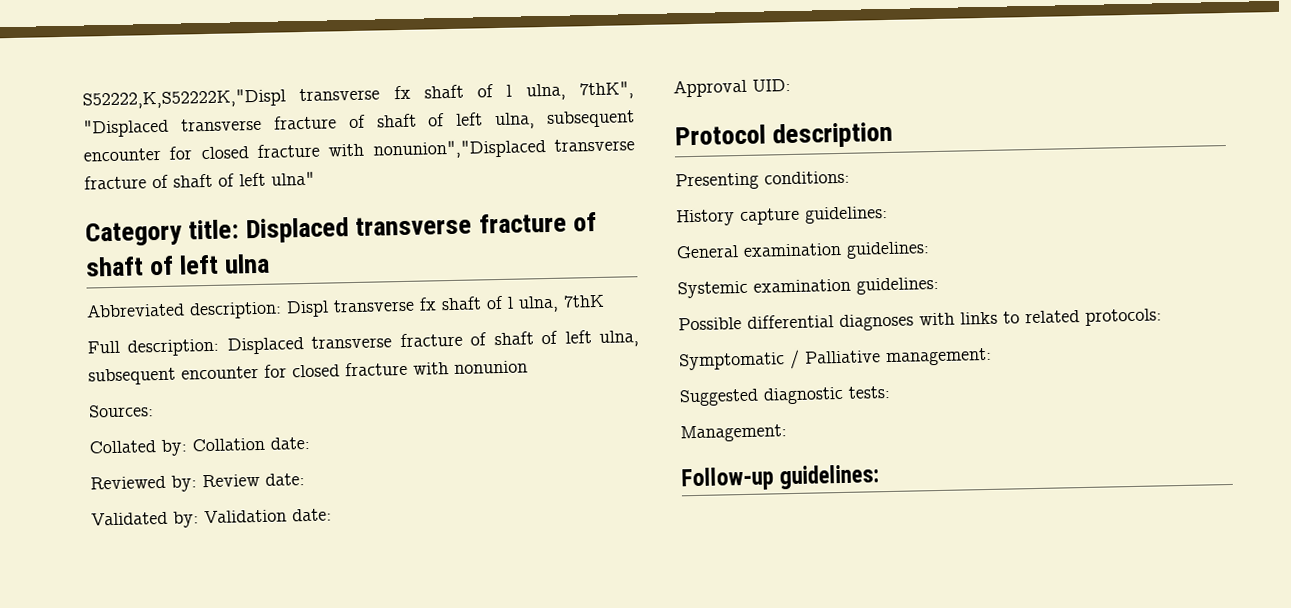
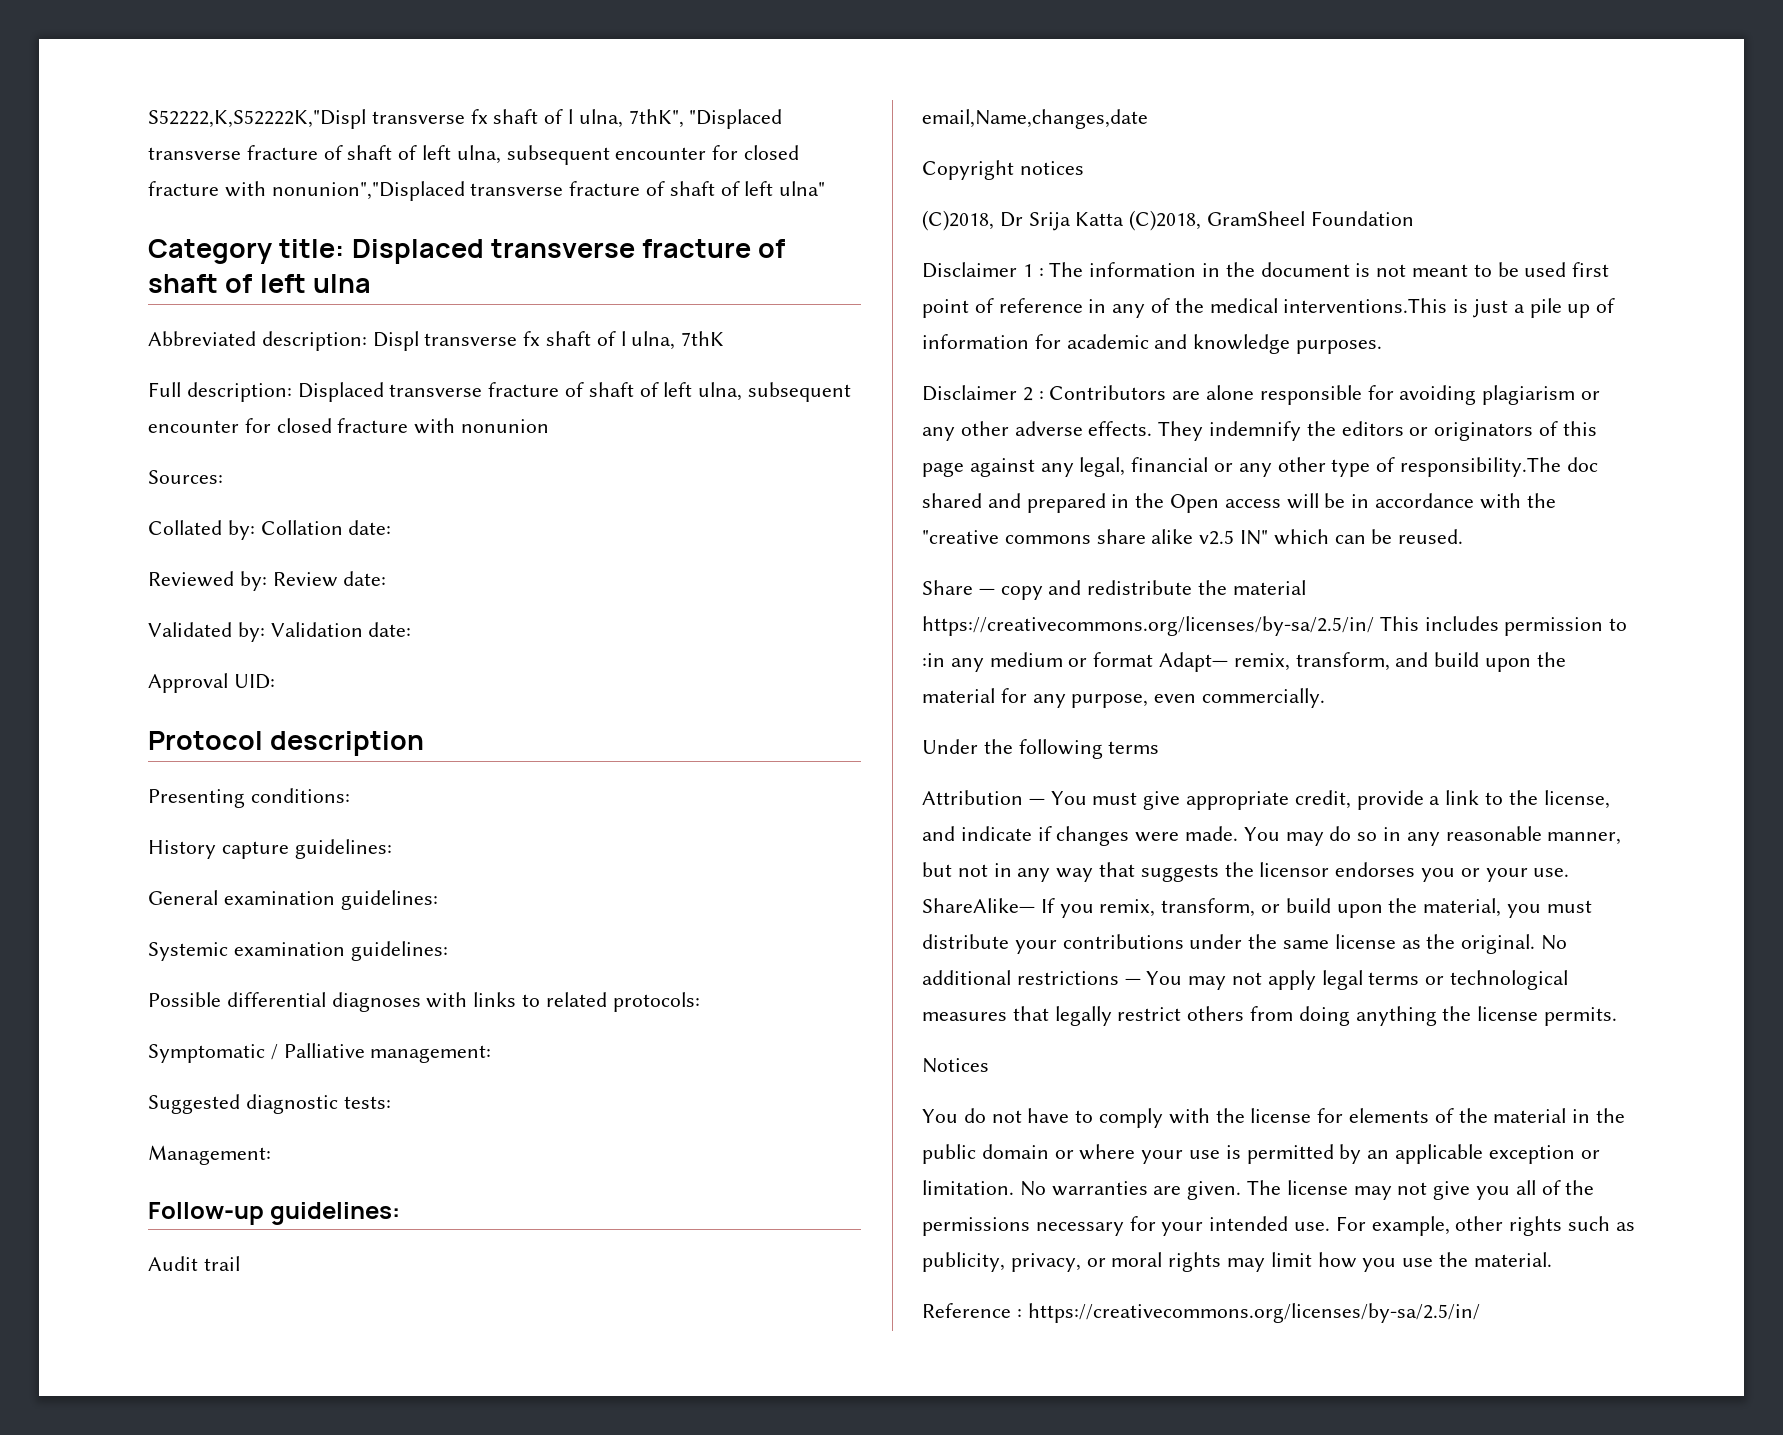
+ Audit trail
+ email,Name,changes,date
+ Copyright notices
+ (C)2018, Dr Srija Katta (C)2018, GramSheel Foundation
+ Disclaimer 1 : The information in the document is not meant to be used first point of reference in any of the medical interventions.This is just a pile up of information for academic and knowledge purposes.
+ Disclaimer 2 : Contributors are alone responsible for avoiding plagiarism or any other adverse effects. They indemnify the editors or originators of this page against any legal, financial or any other type of responsibility.The doc shared and prepared in the Open access will be in accordance with the "creative commons share alike v2.5 IN" which can be reused.
+ Share — copy and redistribute the material https://creativecommons.org/licenses/by-sa/2.5/in/ This includes permission to :in any medium or format Adapt— remix, transform, and build upon the material for any purpose, even commercially.
+ Under the following terms
+ Attribution — You must give appropriate credit, provide a link to the license, and indicate if changes were made. You may do so in any reasonable manner, but not in any way that suggests the licensor endorses you or your use. ShareAlike— If you remix, transform, or build upon the material, you must distribute your contributions under the same license as the original. No additional restrictions — You may not apply legal terms or technological measures that legally restrict others from doing anything the license permits.
+ Notices
+ You do not have to comply with the license for elements of the material in the public domain or where your use is permitted by an applicable exception or limitation. No warranties are given. The license may not give you all of the permissions necessary for your intended use. For example, other rights such as publicity, privacy, or moral rights may limit how you use the material.
+ Reference : https://creativecommons.org/licenses/by-sa/2.5/in/

